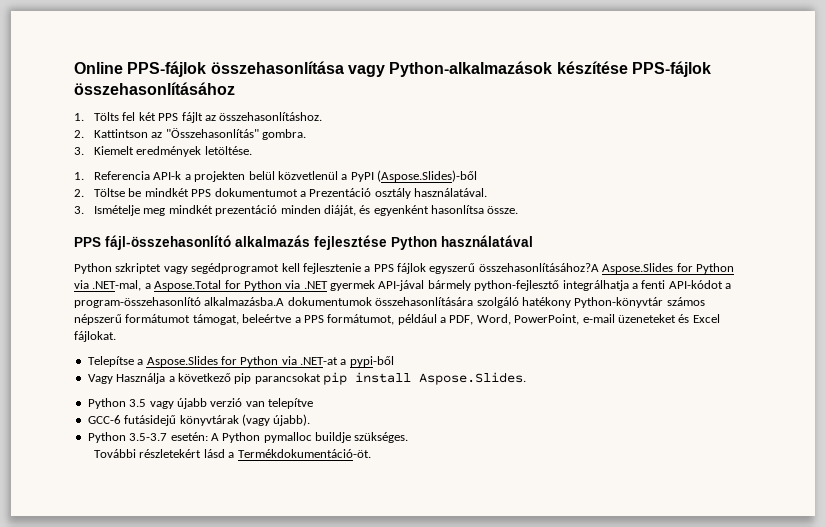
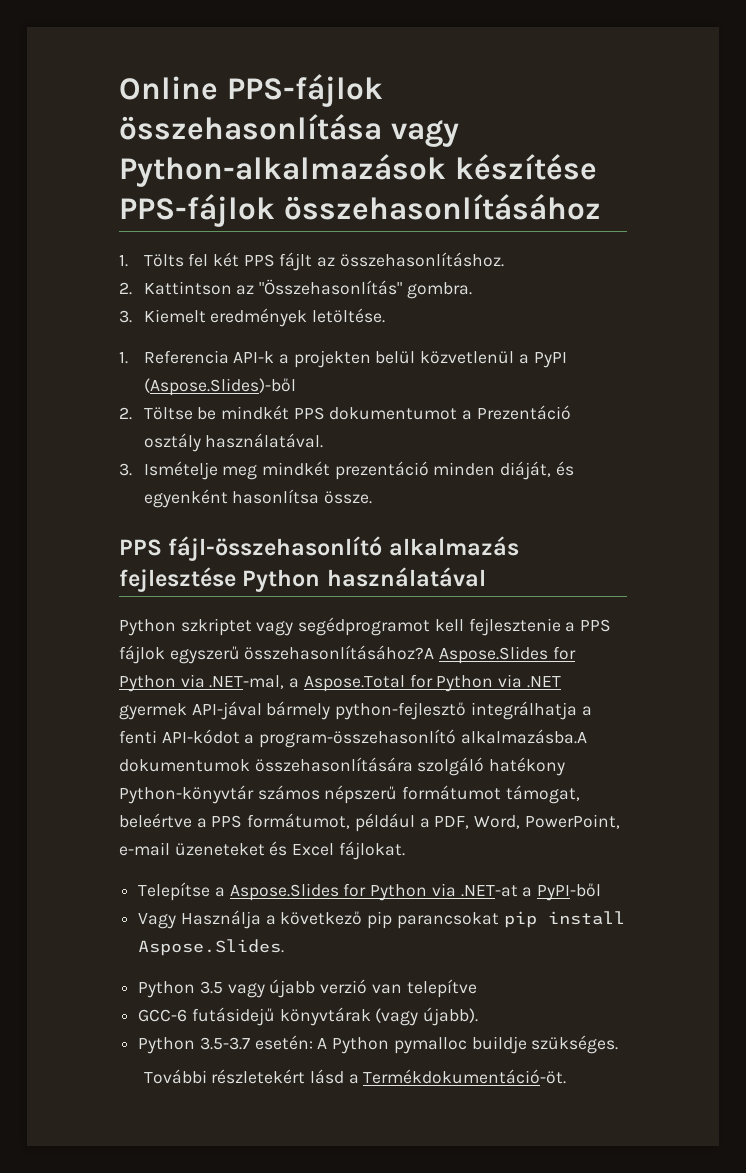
- Telepítse a Aspose.Slides for Python via .NET-at a pypi-ből
+ Telepítse a Aspose.Slides for Python via .NET-at a PyPI-ből

